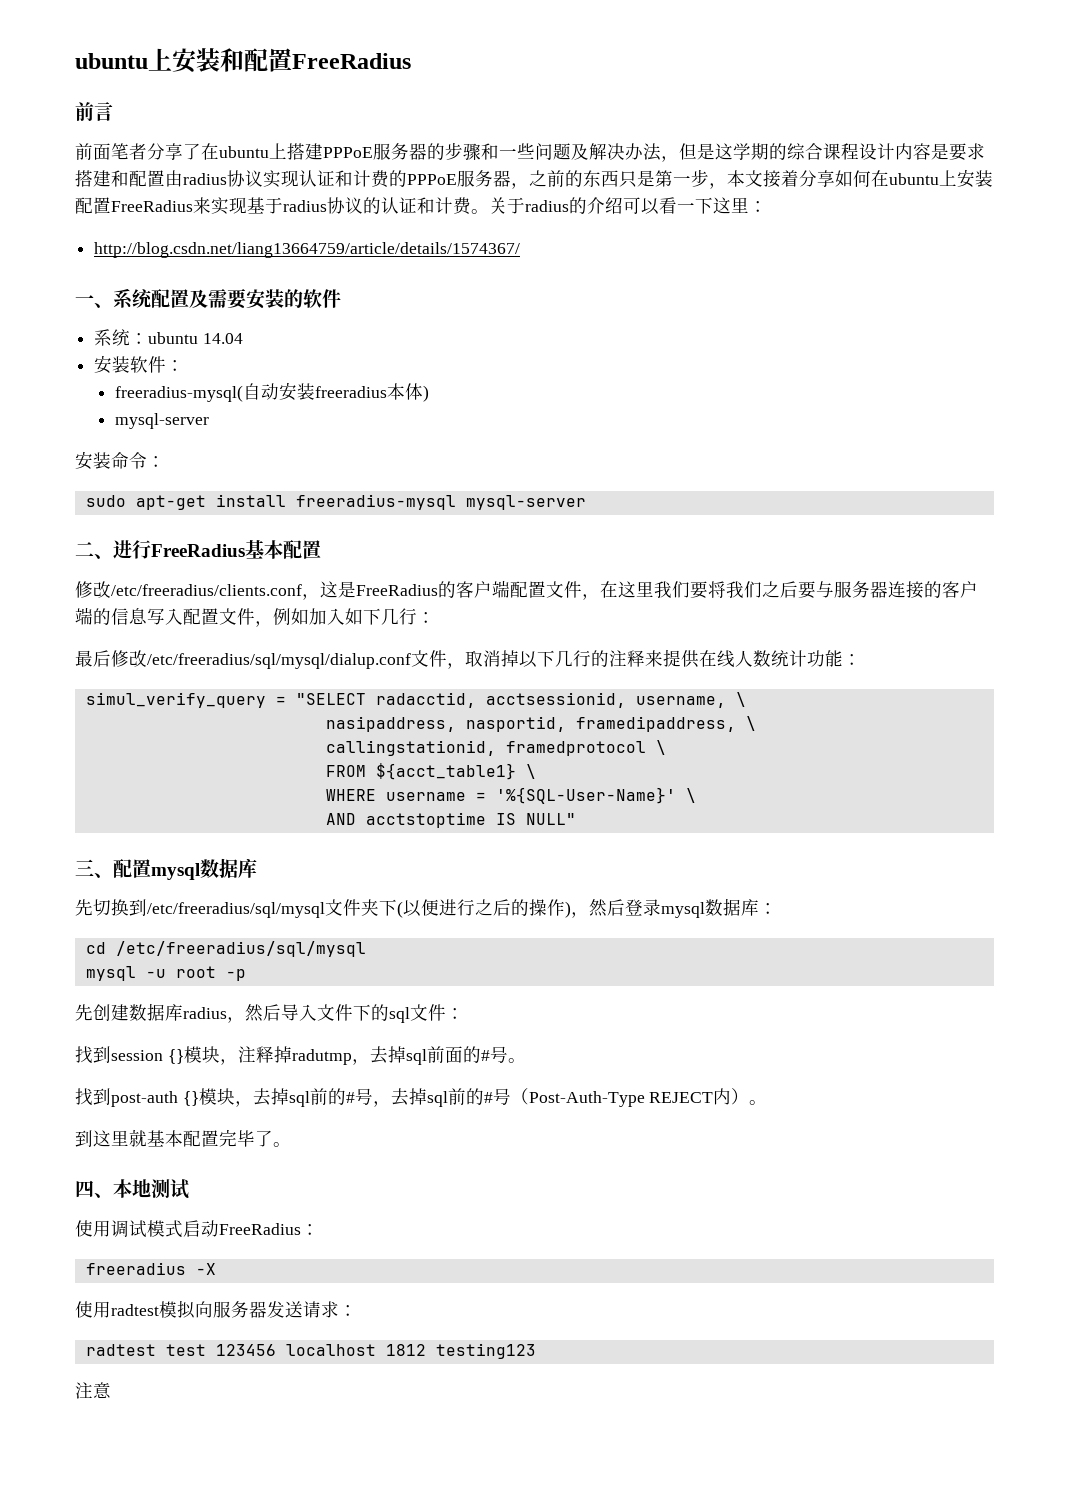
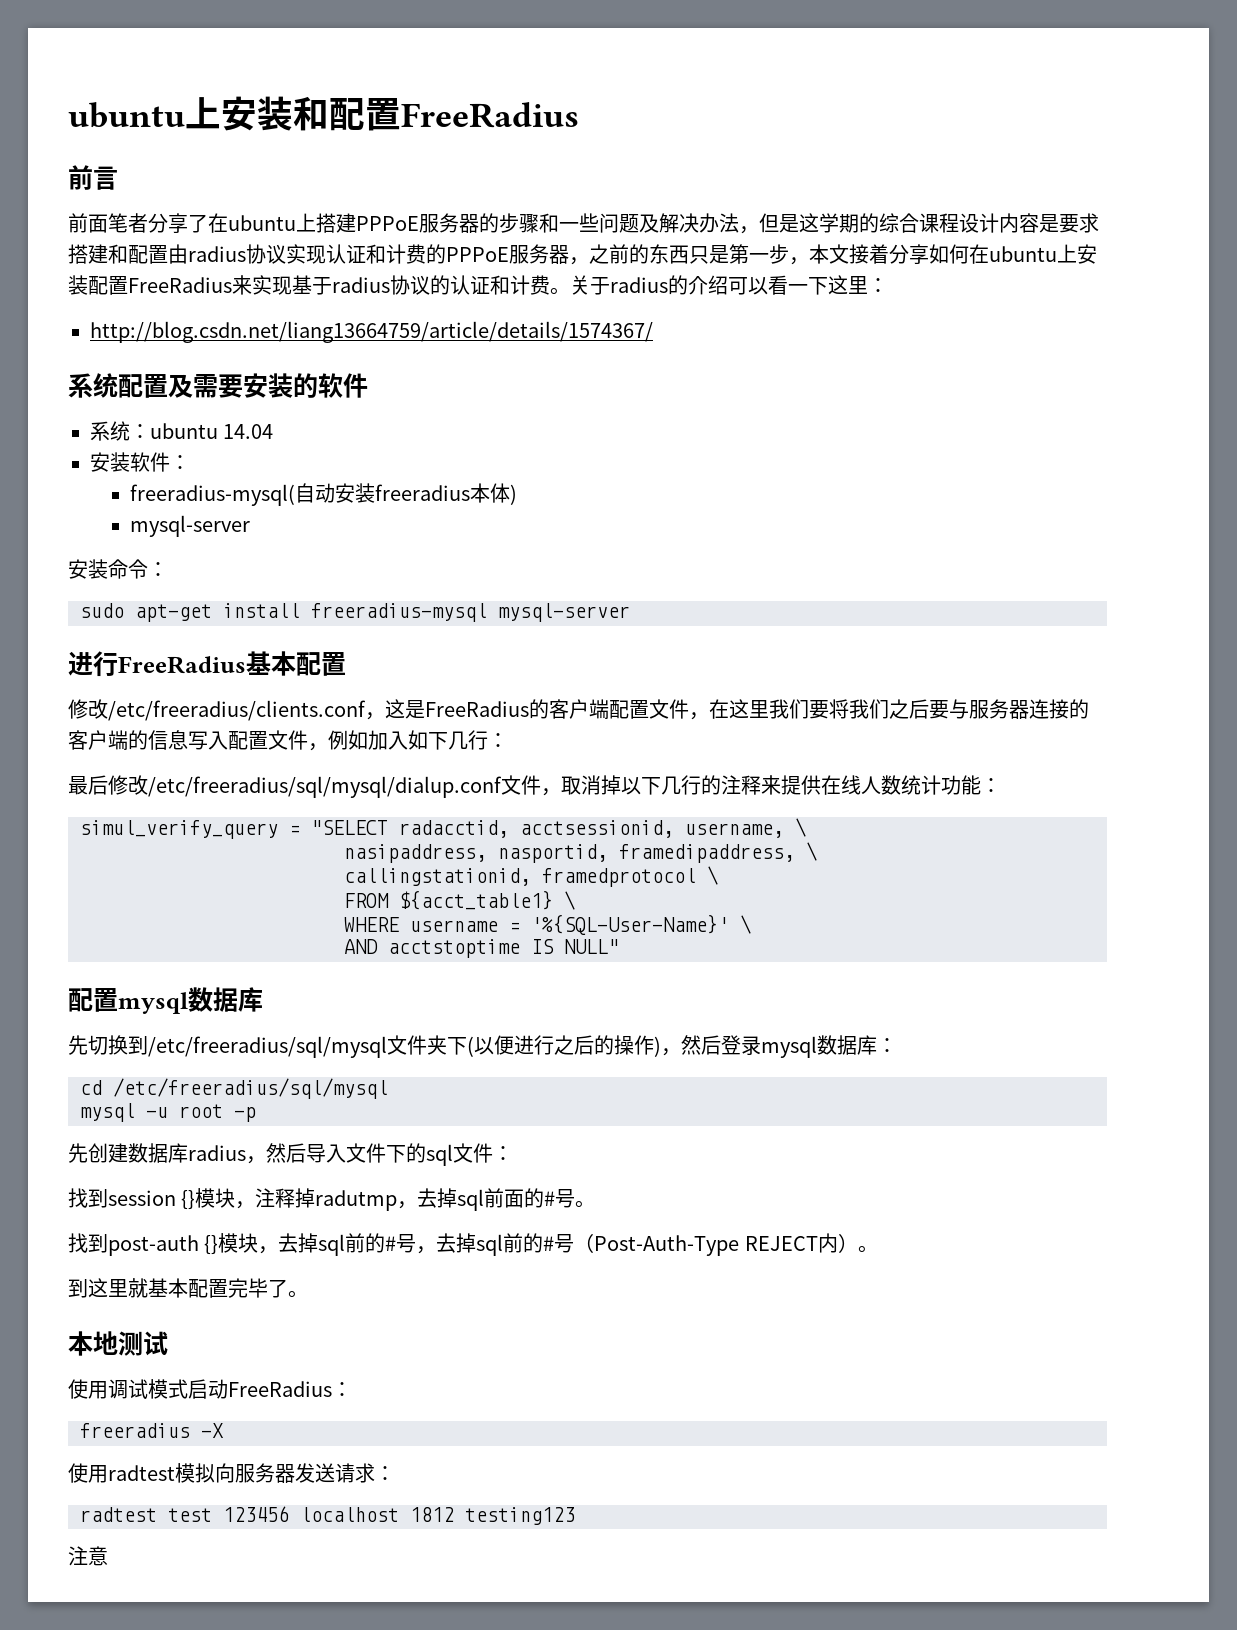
- 一、系统配置及需要安装的软件
+ 系统配置及需要安装的软件
- 二、进行FreeRadius基本配置
+ 进行FreeRadius基本配置
- 三、配置mysql数据库
+ 配置mysql数据库
- 四、本地测试
+ 本地测试

